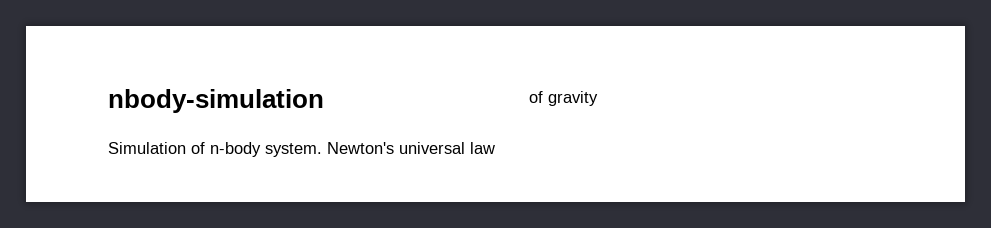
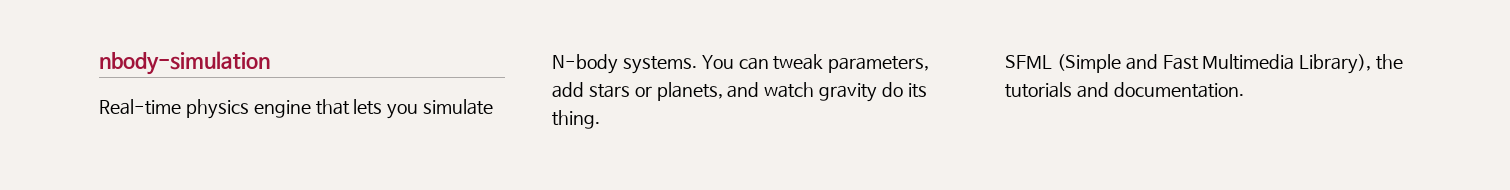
- Simulation of n-body system. Newton's universal law of gravity
+ Real-time physics engine that lets you simulate N-body systems. You can tweak parameters, add stars or planets, and watch gravity do its thing.
+ SFML (Simple and Fast Multimedia Library), the tutorials and documentation.

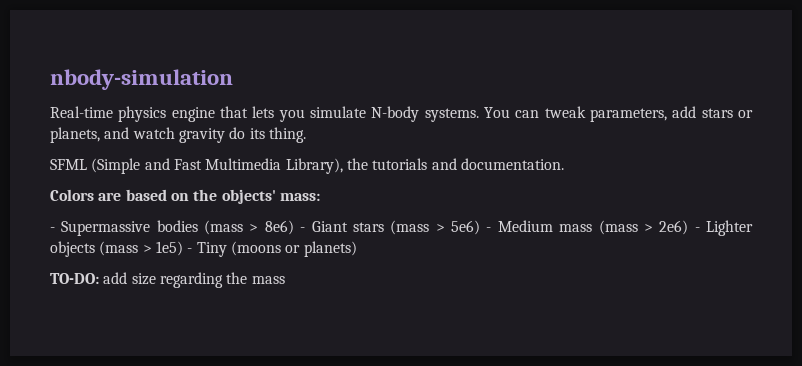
+ Colors are based on the objects' mass:
+ - Supermassive bodies (mass > 8e6) - Giant stars (mass > 5e6) - Medium mass (mass > 2e6) - Lighter objects (mass > 1e5) - Tiny (moons or planets)
+ TO-DO: add size regarding the mass

